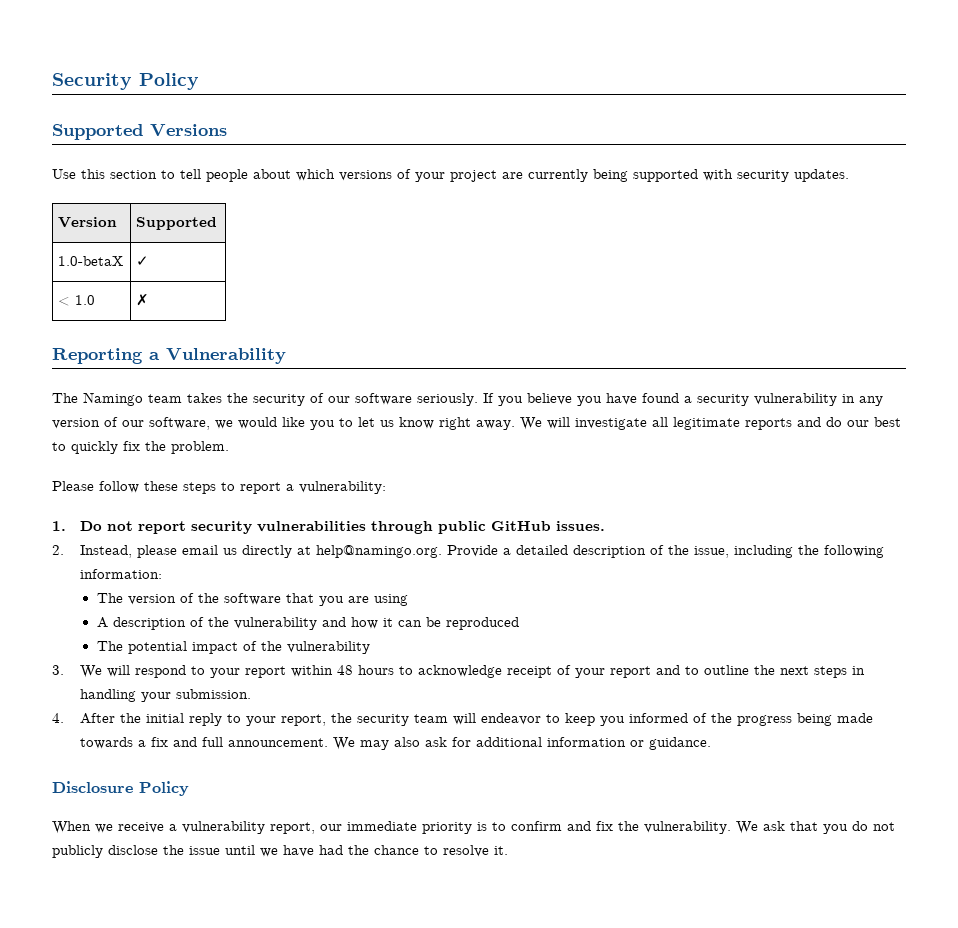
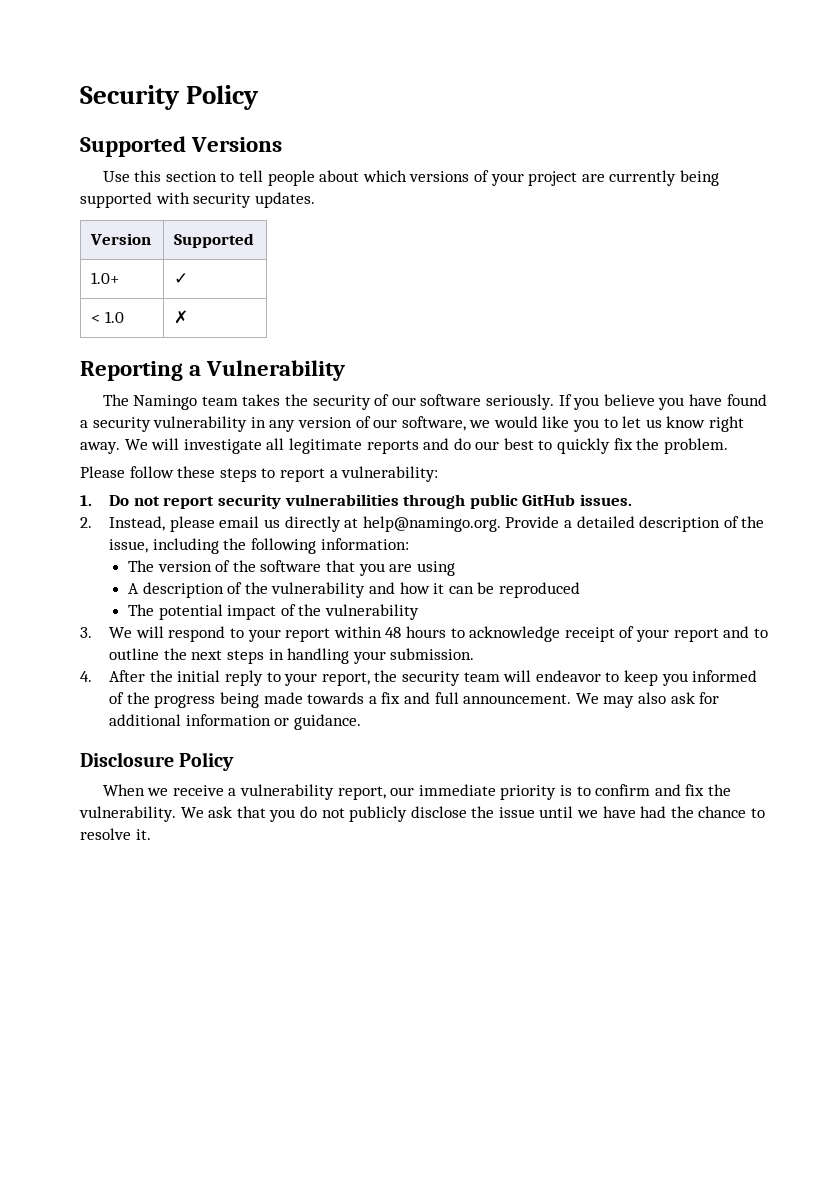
- 1.0-betaX | ✓
+ 1.0+ | ✓

